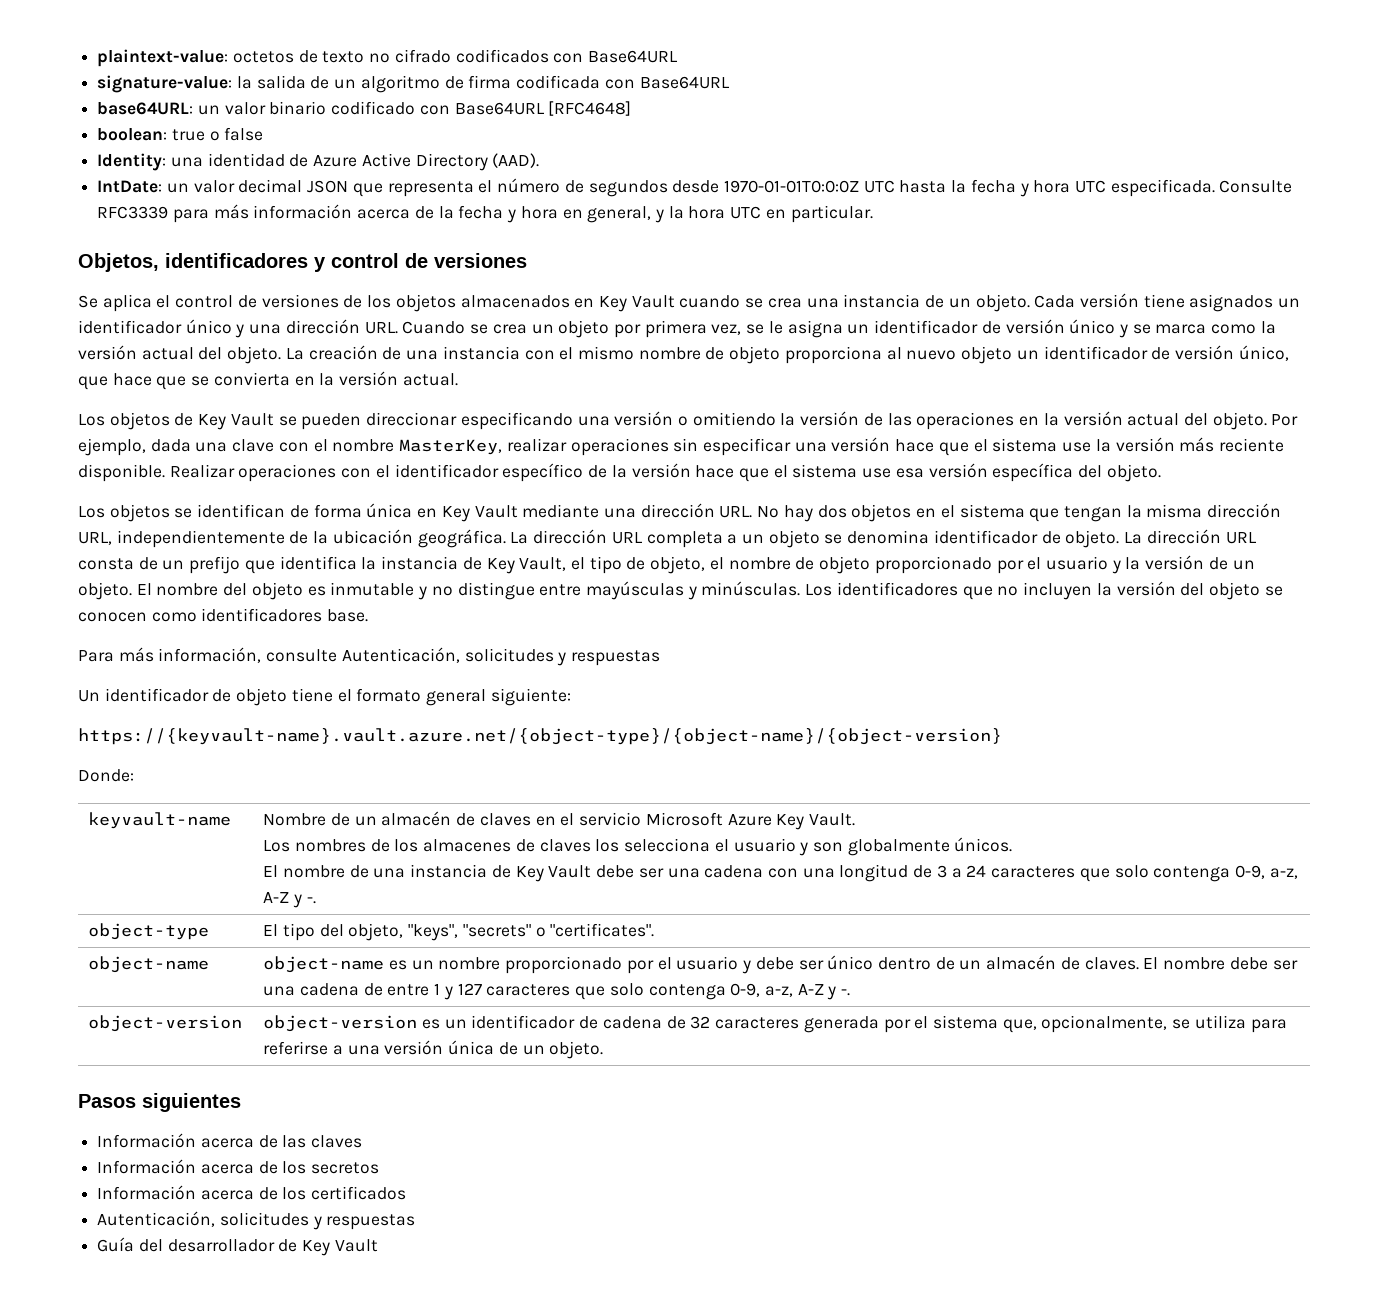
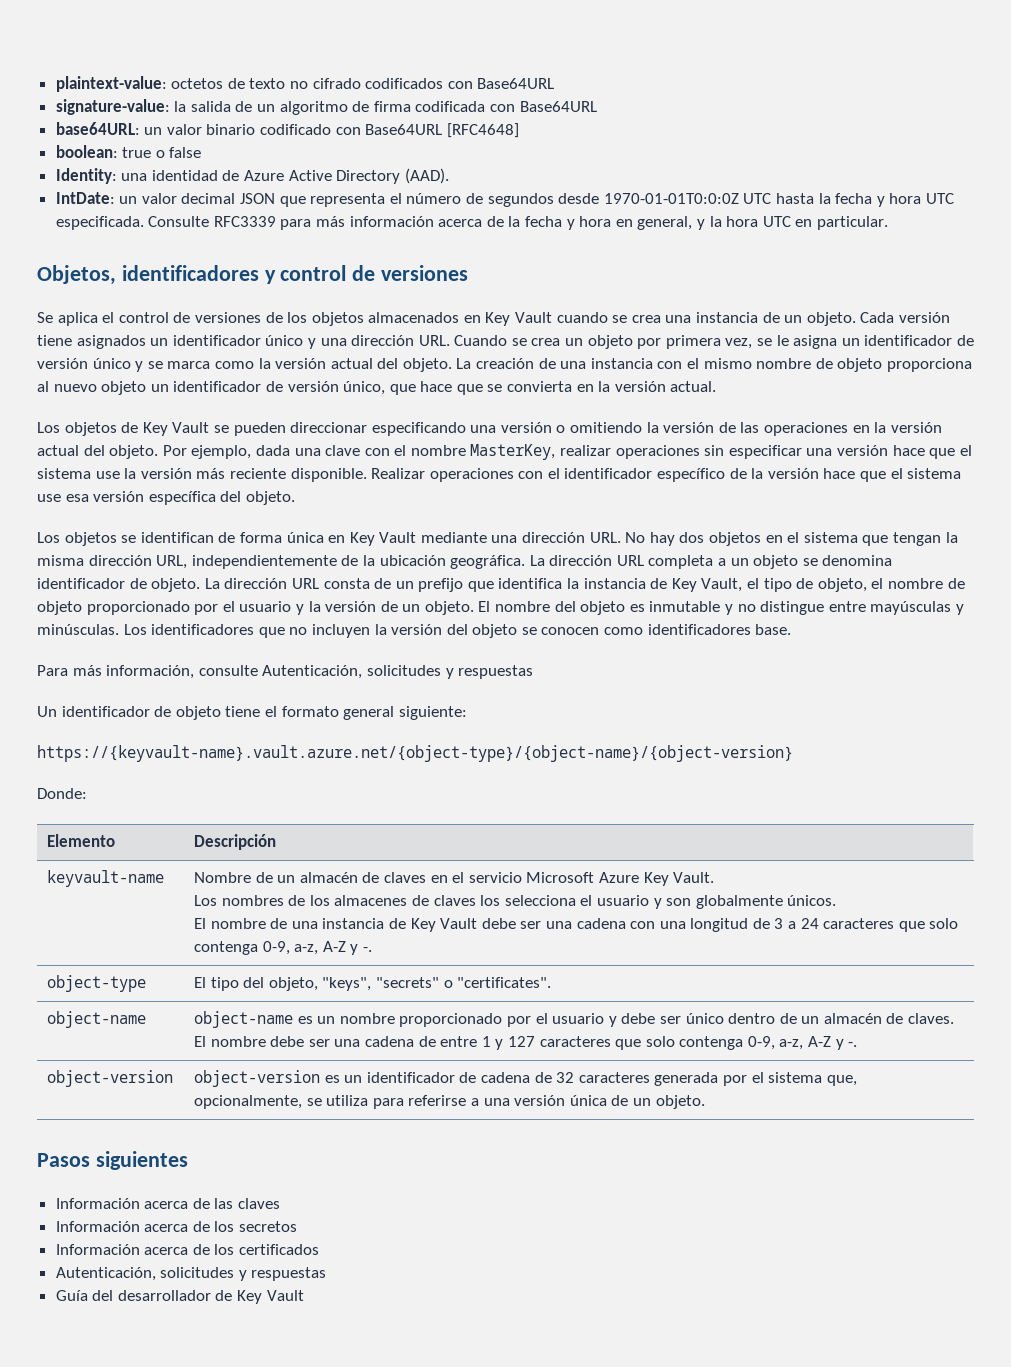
+ Elemento | Descripción

